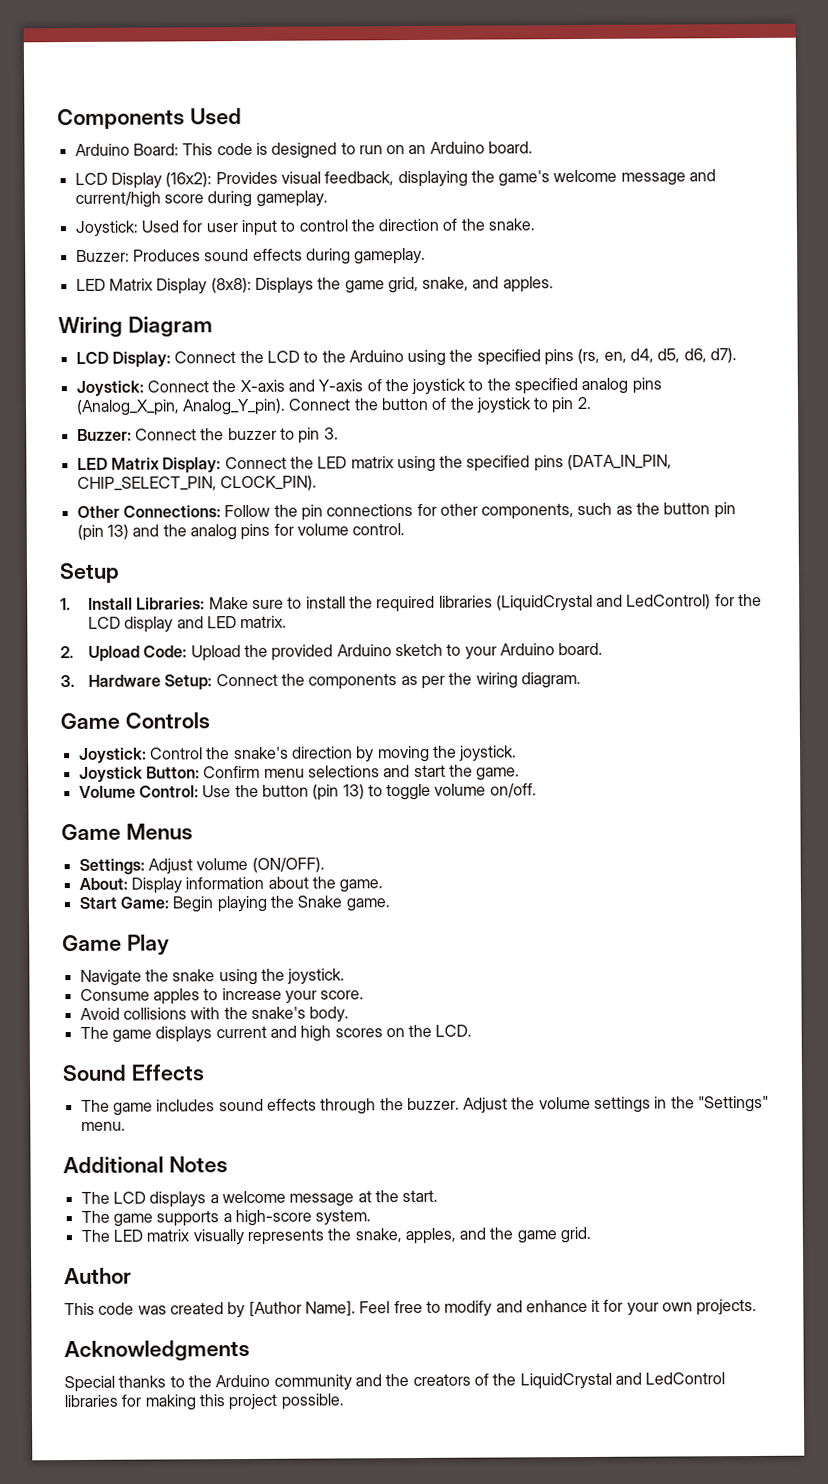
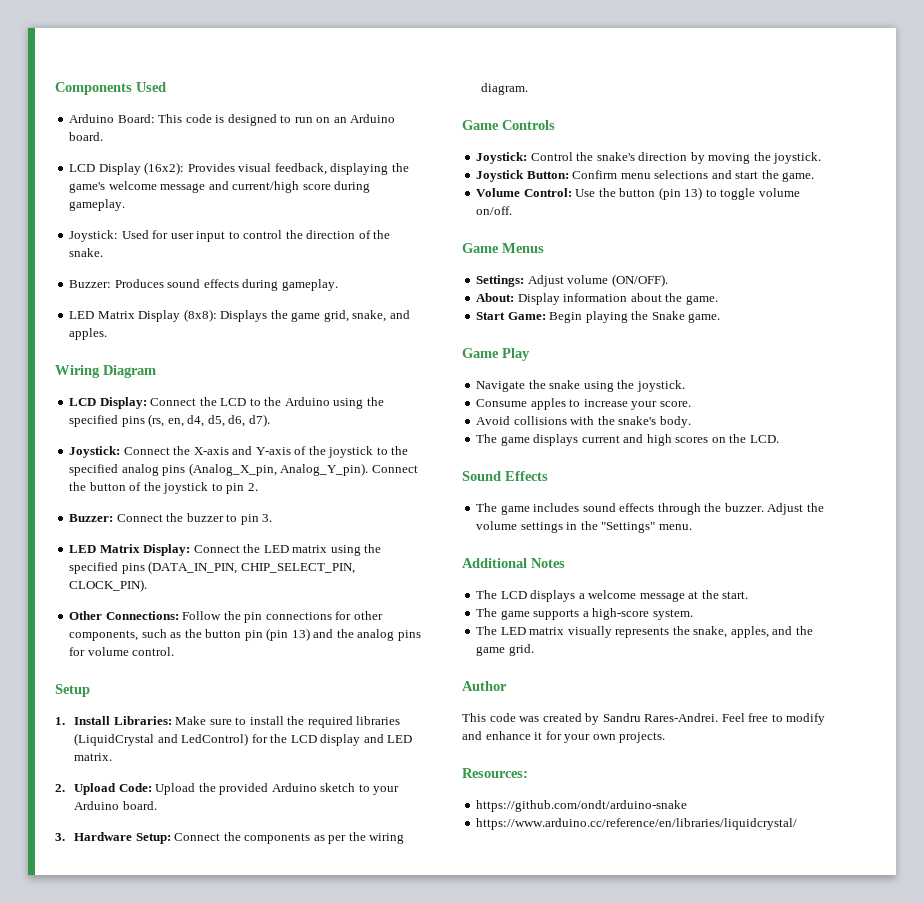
- This code was created by [Author Name].
+ This code was created by Sandru Rares-Andrei.
- Acknowledgments
- Special thanks to the Arduino community and the creators of the LiquidCrystal and LedControl libraries for making this project possible.
+ Resources:
+ https://github.com/ondt/arduino-snake
+ https://www.arduino.cc/reference/en/libraries/liquidcrystal/

